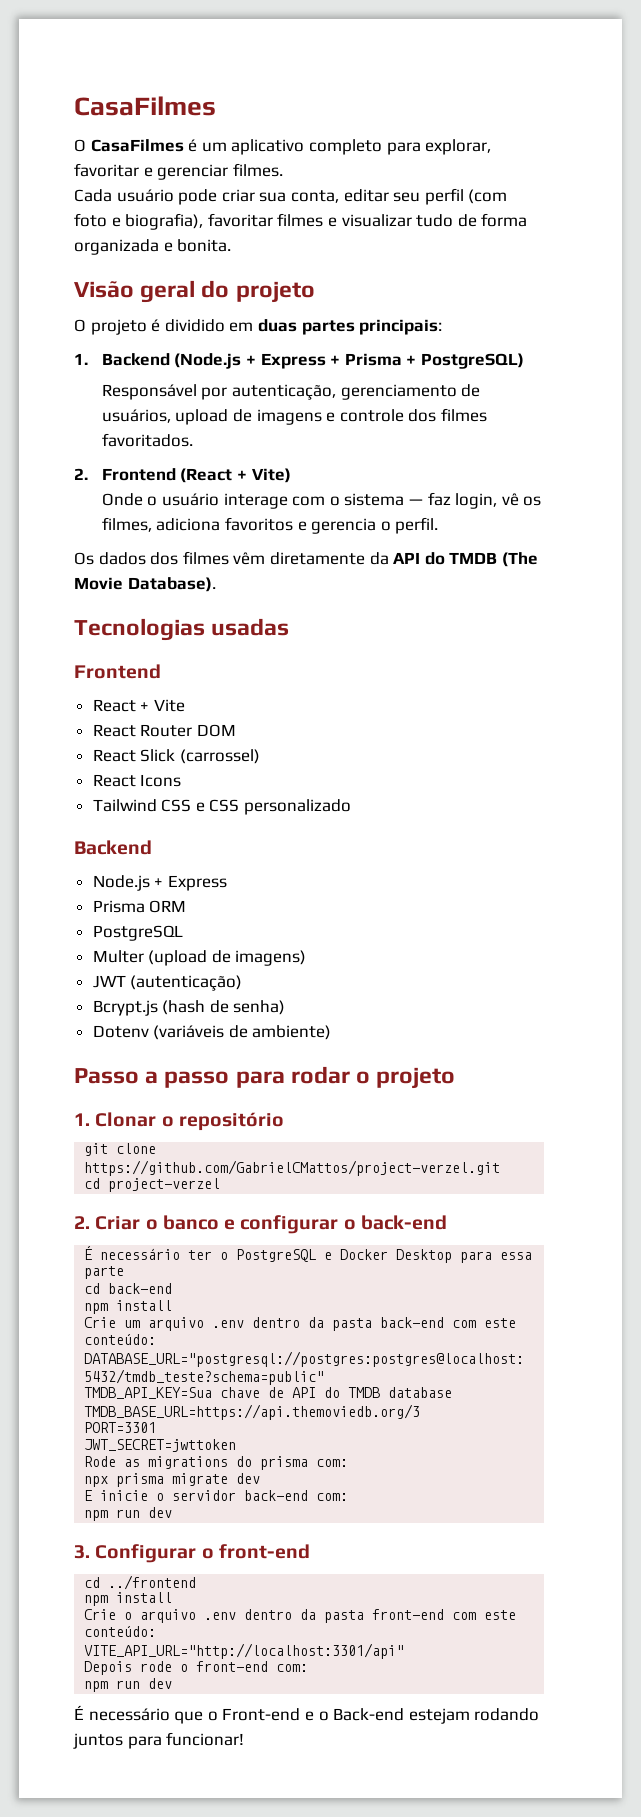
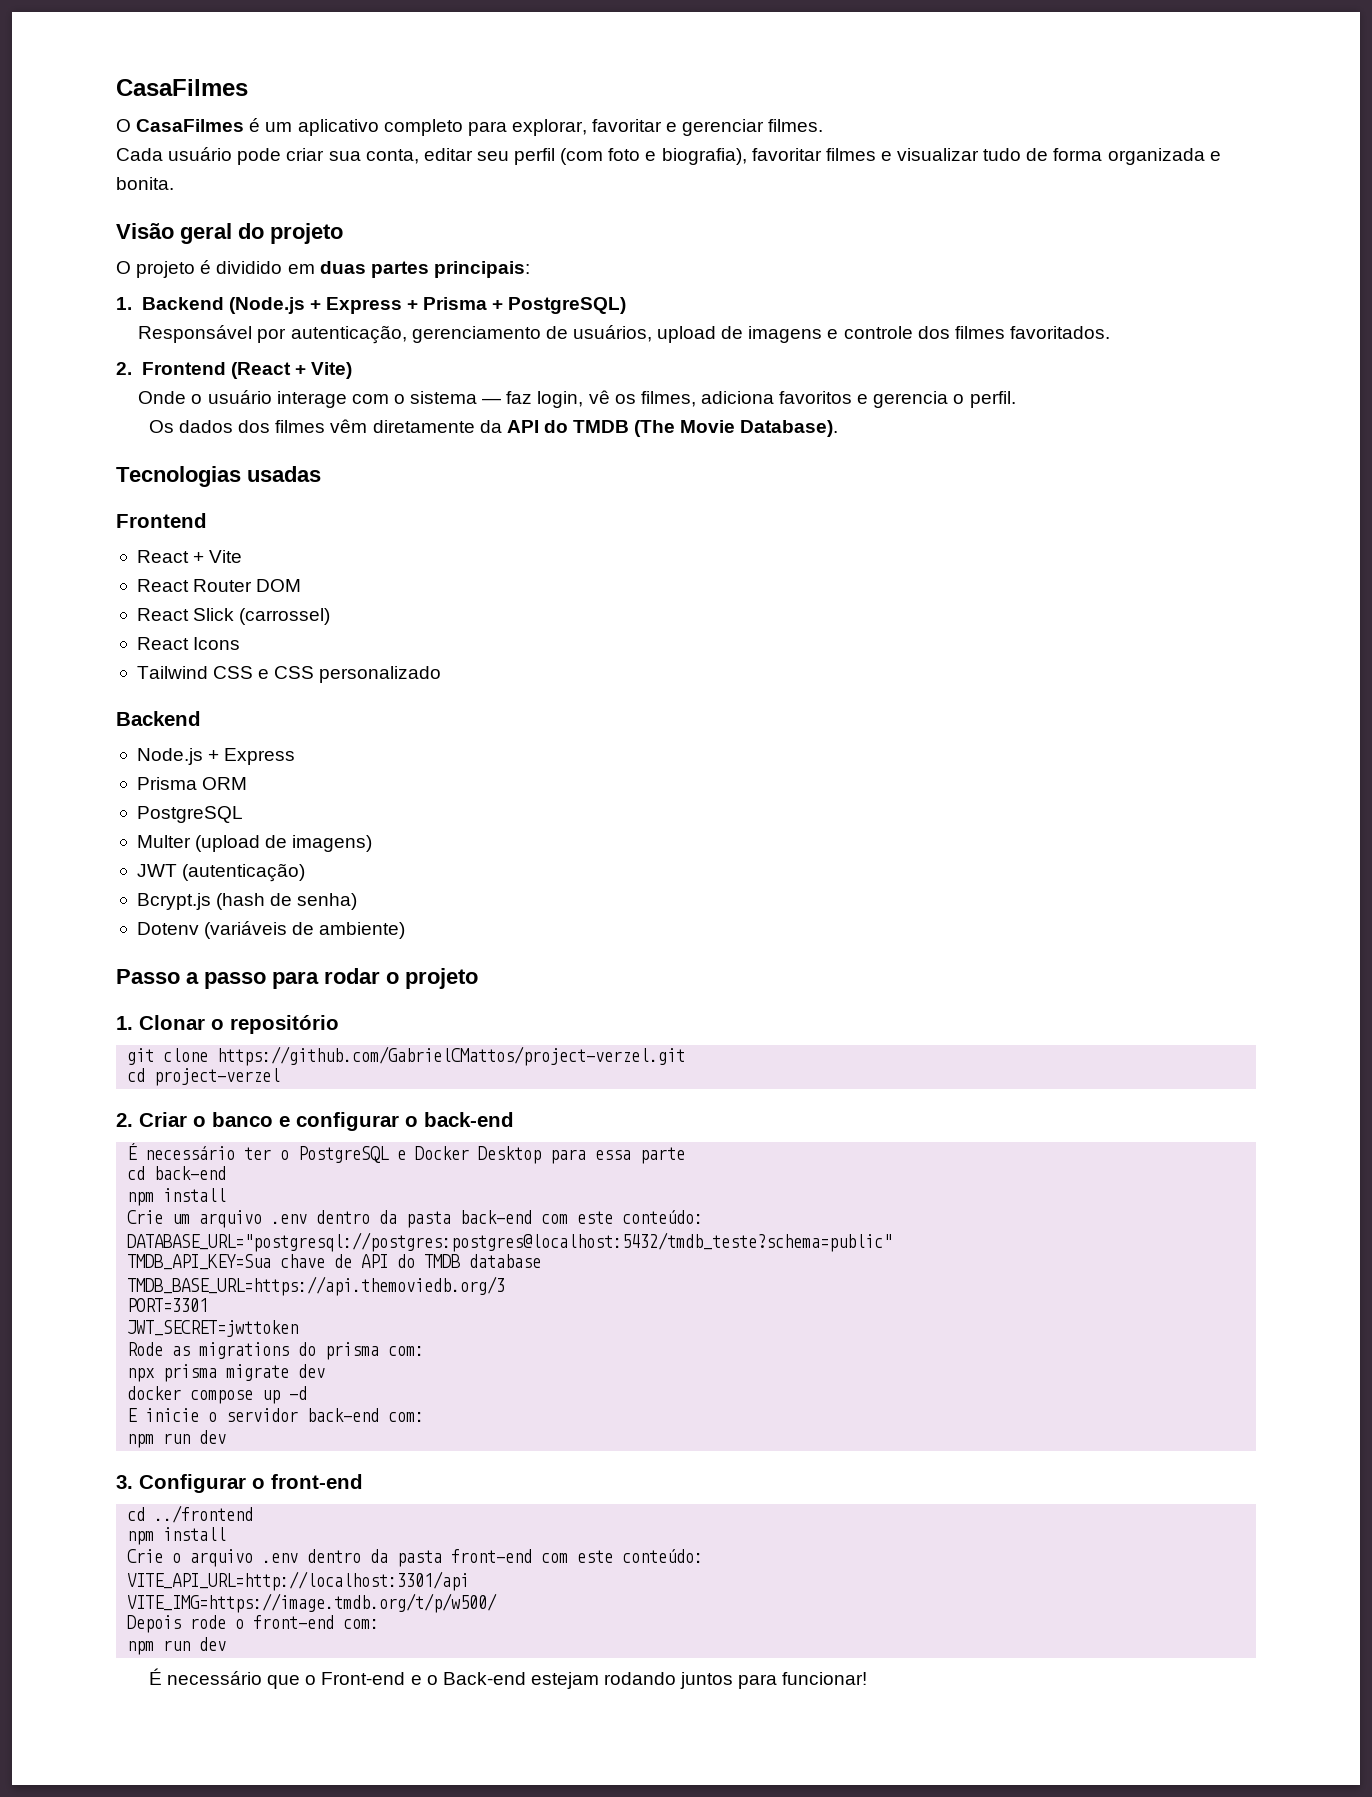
+ docker compose up -d
- VITE_API_URL="http://localhost:3301/api"
+ VITE_API_URL=http://localhost:3301/api
+ VITE_IMG=https://image.tmdb.org/t/p/w500/

